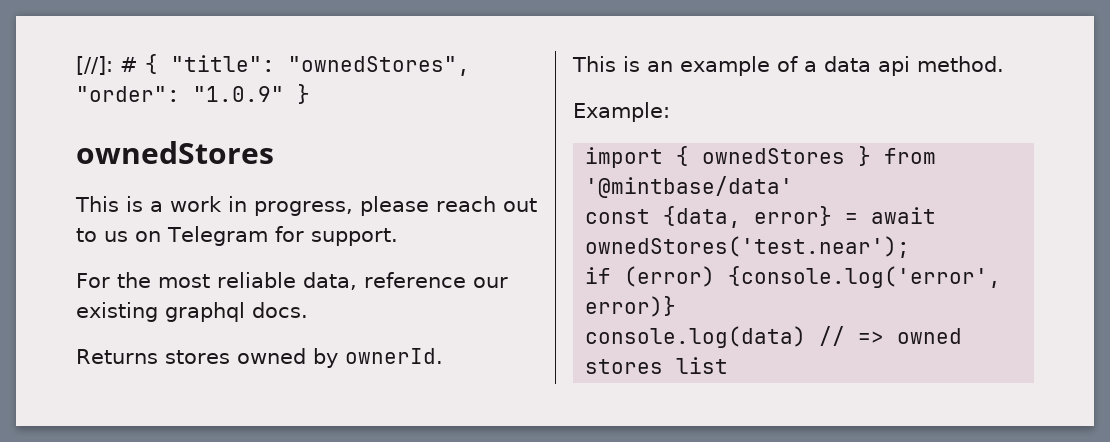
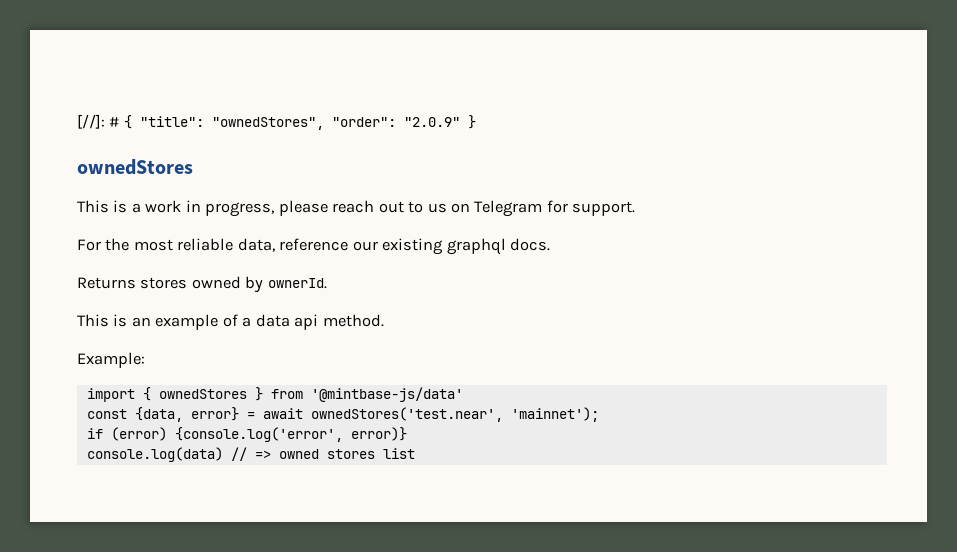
- [//]: # { "title": "ownedStores", "order": "1.0.9" }
+ [//]: # { "title": "ownedStores", "order": "2.0.9" }
- import { ownedStores } from '@mintbase/data'
+ import { ownedStores } from '@mintbase-js/data'
- const {data, error} = await ownedStores('test.near');
+ const {data, error} = await ownedStores('test.near', 'mainnet');

